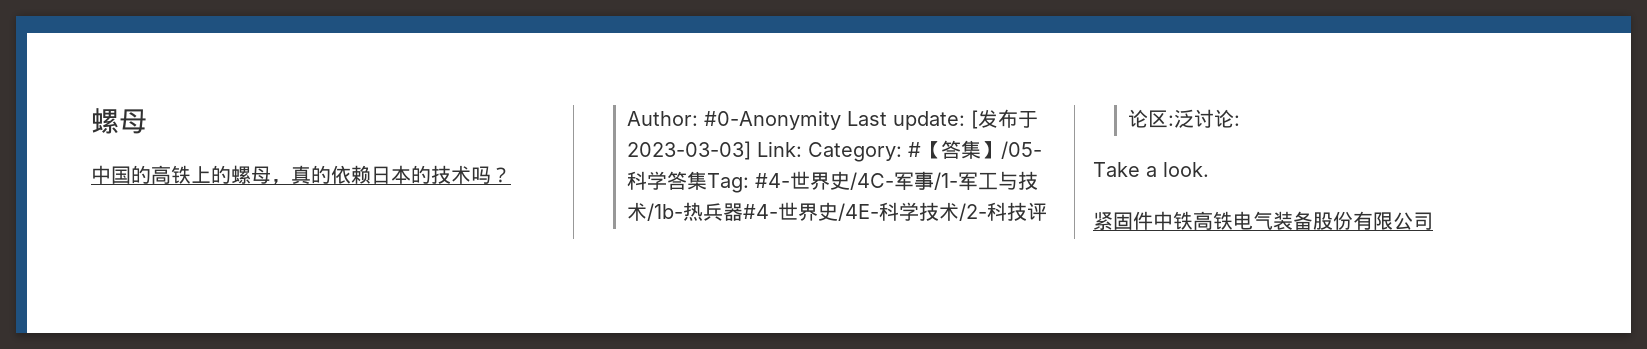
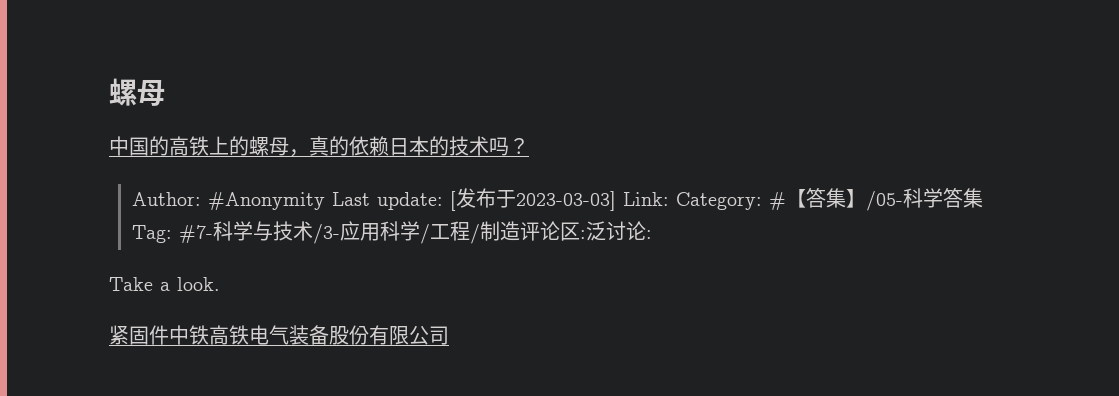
- Author: #0-Anonymity Last update: [发布于2023-03-03] Link: Category: #【答集】/05-科学答集Tag: #4-世界史/4C-军事/1-军工与技术/1b-热兵器#4-世界史/4E-科学技术/2-科技评论区:泛讨论:
+ Author: #Anonymity Last update: [发布于2023-03-03] Link: Category: #【答集】/05-科学答集Tag: #7-科学与技术/3-应用科学/工程/制造评论区:泛讨论:

